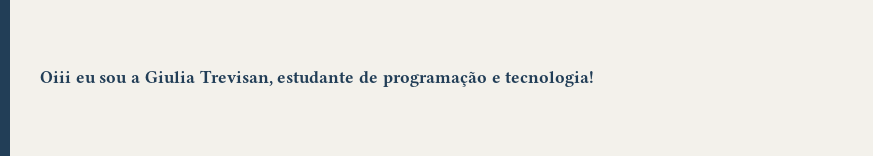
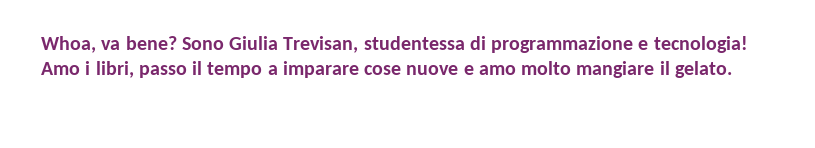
- Oiii eu sou a Giulia Trevisan, estudante de programação e tecnologia!
+ Whoa, va bene? Sono Giulia Trevisan, studentessa di programmazione e tecnologia! Amo i libri, passo il tempo a imparare cose nuove e amo molto mangiare il gelato.

